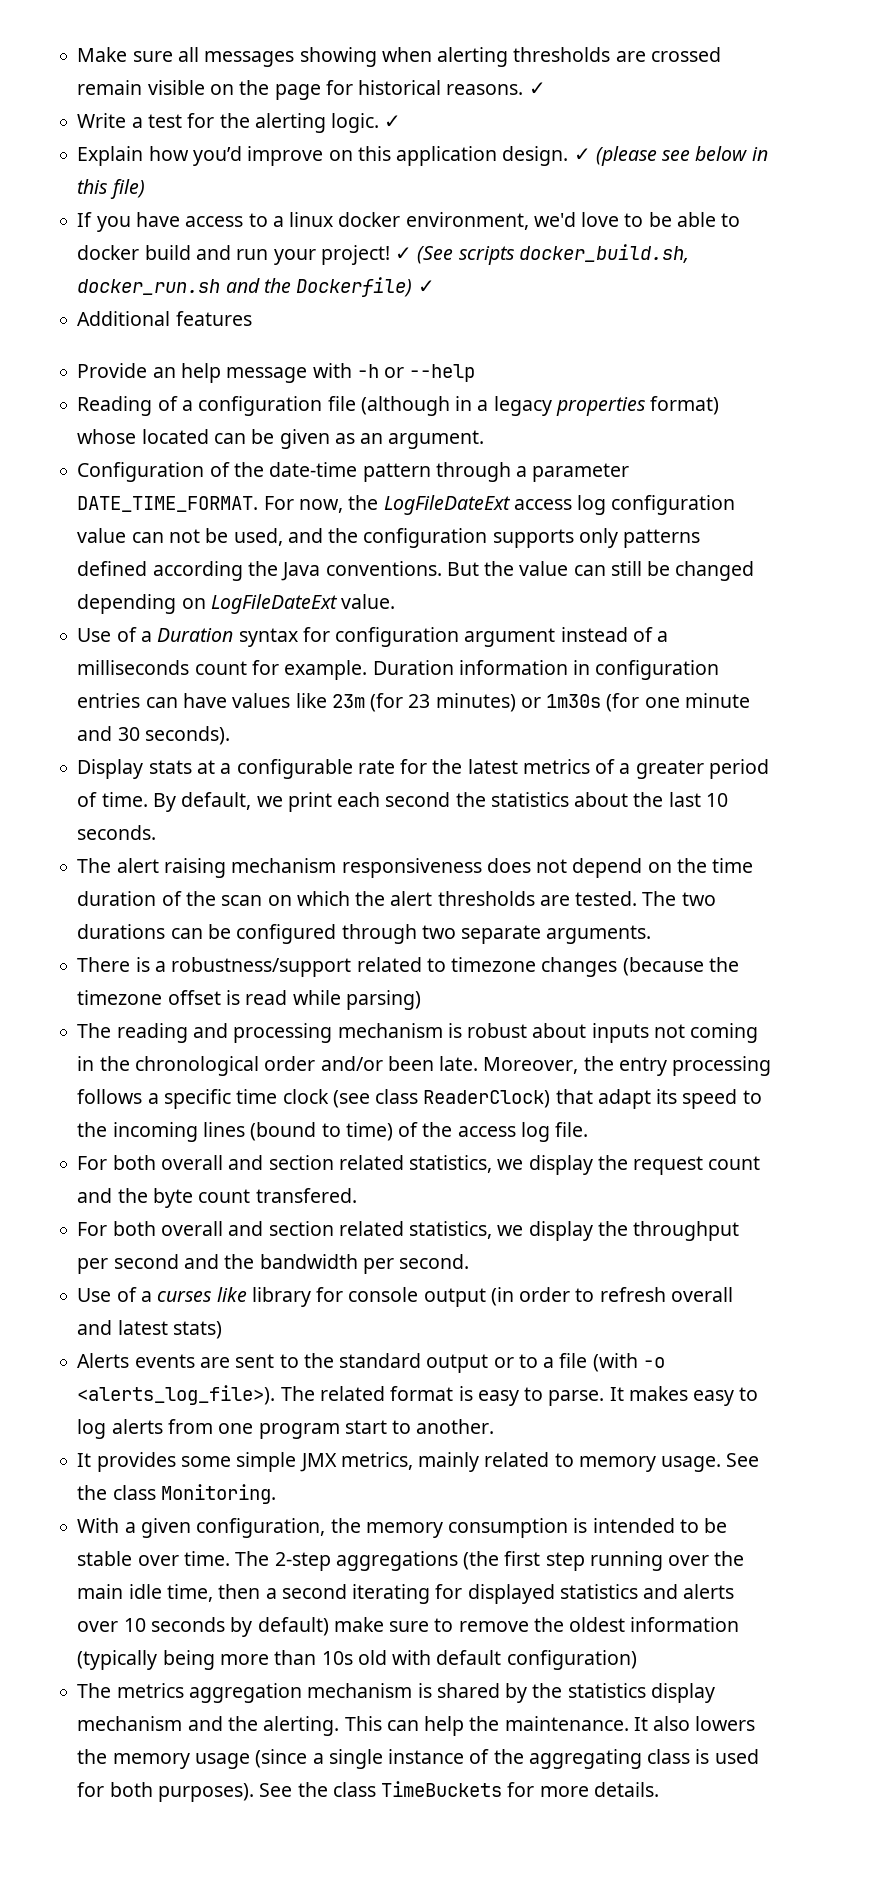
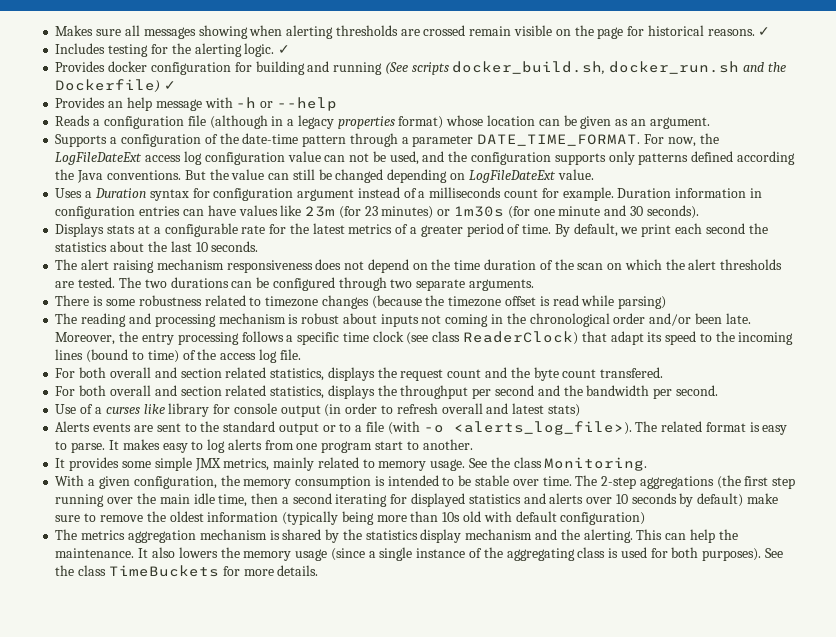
- Make sure all messages showing when alerting thresholds are crossed remain visible on the page for historical reasons.
+ Makes sure all messages showing when alerting thresholds are crossed remain visible on the page for historical reasons.
- Write a test for the alerting logic.
+ Includes testing for the alerting logic.
- Explain how you’d improve on this application design. ✓ (please see below in this file)
- If you have access to a linux docker environment, we'd love to be able to docker build and run your project! ✓ (See scripts docker_build.sh, docker_run.sh and the Dockerfile) ✓
+ Provides docker configuration for building and running (See scripts docker_build.sh, docker_run.sh and the Dockerfile) ✓
- Additional features
- Provide an help message with -h or --help
+ Provides an help message with -h or --help
- Reading of a configuration file (although in a legacy properties format) whose located can be given as an argument.
+ Reads a configuration file (although in a legacy properties format) whose location can be given as an argument.
- Configuration of the date-time pattern through a parameter DATE_TIME_FORMAT.
+ Supports a configuration of the date-time pattern through a parameter DATE_TIME_FORMAT.
- Use of a Duration syntax for configuration argument instead of a milliseconds count for example.
+ Uses a Duration syntax for configuration argument instead of a milliseconds count for example.
- Display stats at a configurable rate for the latest metrics of a greater period of time.
+ Displays stats at a configurable rate for the latest metrics of a greater period of time.
- There is a robustness/support related to timezone changes (because the timezone offset is read while parsing)
+ There is some robustness related to timezone changes (because the timezone offset is read while parsing)
- For both overall and section related statistics, we display the request count and the byte count transfered.
+ For both overall and section related statistics, displays the request count and the byte count transfered.
- For both overall and section related statistics, we display the throughput per second and the bandwidth per second.
+ For both overall and section related statistics, displays the throughput per second and the bandwidth per second.

